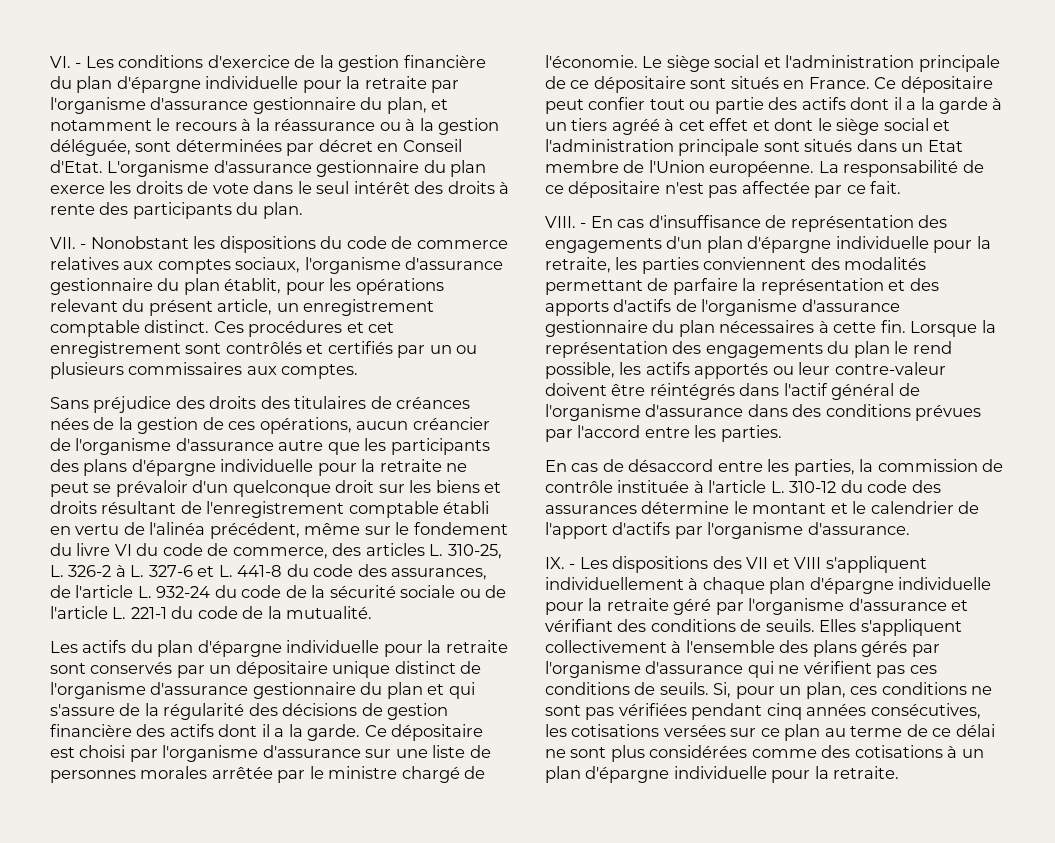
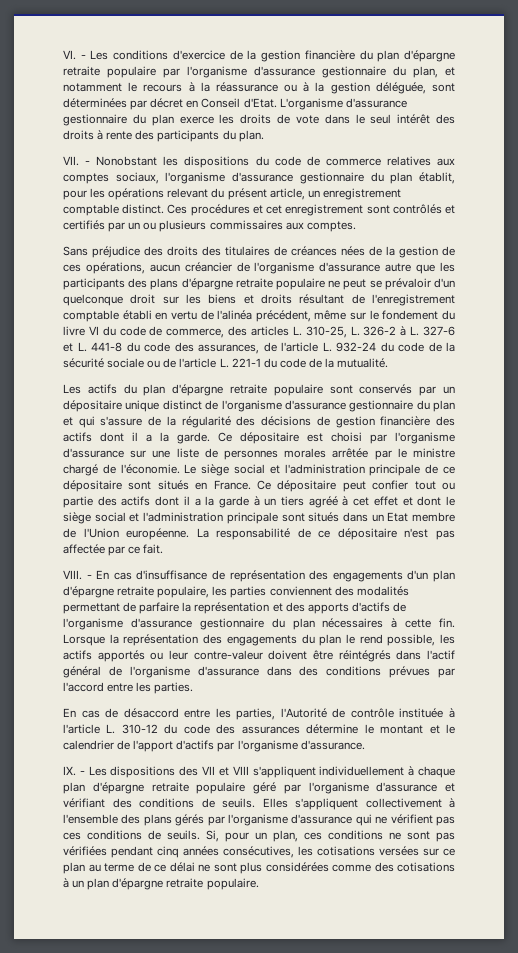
- VI. - Les conditions d'exercice de la gestion financière du plan d'épargne individuelle pour la retraite par l'organisme d'assurance gestionnaire du plan, et notamment le recours à la réassurance ou à la gestion déléguée, sont déterminées par décret en Conseil d'Etat.
+ VI. - Les conditions d'exercice de la gestion financière du plan d'épargne retraite populaire par l'organisme d'assurance gestionnaire du plan, et notamment le recours à la réassurance ou à la gestion déléguée, sont déterminées par décret en Conseil d'Etat.
- Sans préjudice des droits des titulaires de créances nées de la gestion de ces opérations, aucun créancier de l'organisme d'assurance autre que les participants des plans d'épargne individuelle pour la retraite ne peut se prévaloir d'un quelconque droit sur les biens et droits résultant de l'enregistrement comptable établi en vertu de l'alinéa précédent, même sur le fondement du livre VI du code de commerce, des articles L. 310-25, L. 326-2 à L. 327-6 et L. 441-8 du code des assurances, de l'article L. 932-24 du code de la sécurité sociale ou de l'article L. 221-1 du code de la mutualité.
+ Sans préjudice des droits des titulaires de créances nées de la gestion de ces opérations, aucun créancier de l'organisme d'assurance autre que les participants des plans d'épargne retraite populaire ne peut se prévaloir d'un quelconque droit sur les biens et droits résultant de l'enregistrement comptable établi en vertu de l'alinéa précédent, même sur le fondement du livre VI du code de commerce, des articles L. 310-25, L. 326-2 à L. 327-6 et L. 441-8 du code des assurances, de l'article L. 932-24 du code de la sécurité sociale ou de l'article L. 221-1 du code de la mutualité.
- Les actifs du plan d'épargne individuelle pour la retraite sont conservés par un dépositaire unique distinct de l'organisme d'assurance gestionnaire du plan et qui s'assure de la régularité des décisions de gestion financière des actifs dont il a la garde.
+ Les actifs du plan d'épargne retraite populaire sont conservés par un dépositaire unique distinct de l'organisme d'assurance gestionnaire du plan et qui s'assure de la régularité des décisions de gestion financière des actifs dont il a la garde.
- - En cas d'insuffisance de représentation des engagements d'un plan d'épargne individuelle pour la retraite, les parties conviennent des modalités permettant de parfaire la représentation et des apports d'actifs de l'organisme d'assurance gestionnaire du plan nécessaires à cette fin.
+ - En cas d'insuffisance de représentation des engagements d'un plan d'épargne retraite populaire, les parties conviennent des modalités permettant de parfaire la représentation et des apports d'actifs de l'organisme d'assurance gestionnaire du plan nécessaires à cette fin.
- En cas de désaccord entre les parties, la commission de contrôle instituée à l'article L. 310-12 du code des assurances détermine le montant et le calendrier de l'apport d'actifs par l'organisme d'assurance.
+ En cas de désaccord entre les parties, l'Autorité de contrôle instituée à l'article L. 310-12 du code des assurances détermine le montant et le calendrier de l'apport d'actifs par l'organisme d'assurance.
- IX. - Les dispositions des VII et VIII s'appliquent individuellement à chaque plan d'épargne individuelle pour la retraite géré par l'organisme d'assurance et vérifiant des conditions de seuils.
+ IX. - Les dispositions des VII et VIII s'appliquent individuellement à chaque plan d'épargne retraite populaire géré par l'organisme d'assurance et vérifiant des conditions de seuils.
- Si, pour un plan, ces conditions ne sont pas vérifiées pendant cinq années consécutives, les cotisations versées sur ce plan au terme de ce délai ne sont plus considérées comme des cotisations à un plan d'épargne individuelle pour la retraite.
+ Si, pour un plan, ces conditions ne sont pas vérifiées pendant cinq années consécutives, les cotisations versées sur ce plan au terme de ce délai ne sont plus considérées comme des cotisations à un plan d'épargne retraite populaire.

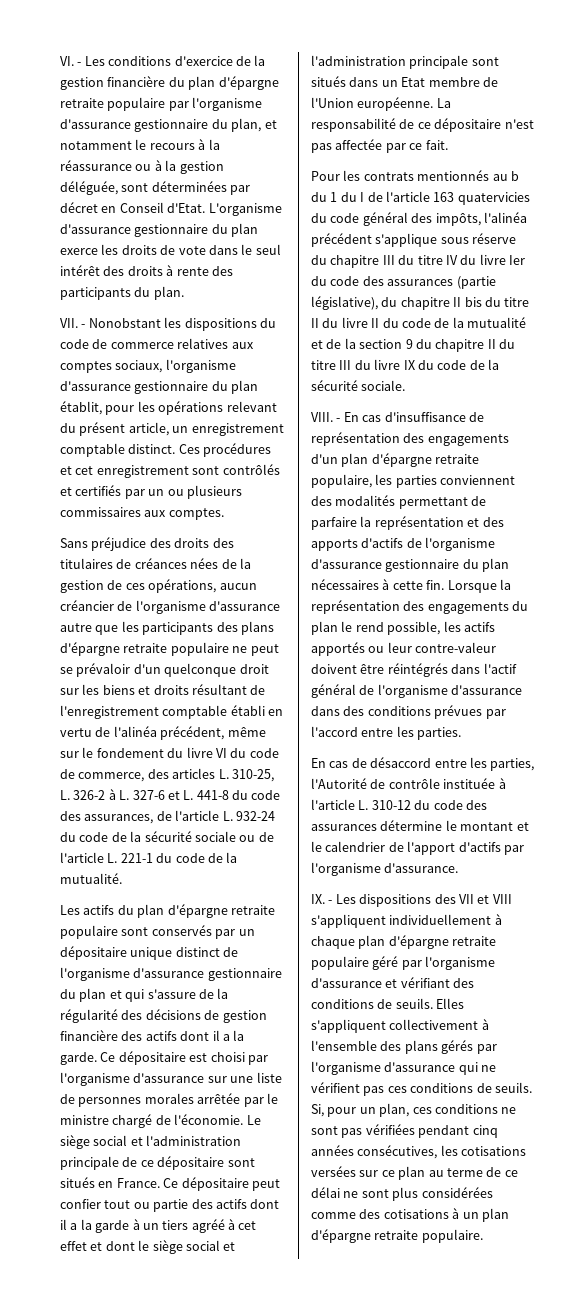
+ Pour les contrats mentionnés au b du 1 du I de l'article 163 quatervicies du code général des impôts, l'alinéa précédent s'applique sous réserve du chapitre III du titre IV du livre Ier du code des assurances (partie législative), du chapitre II bis du titre II du livre II du code de la mutualité et de la section 9 du chapitre II du titre III du livre IX du code de la sécurité sociale.

